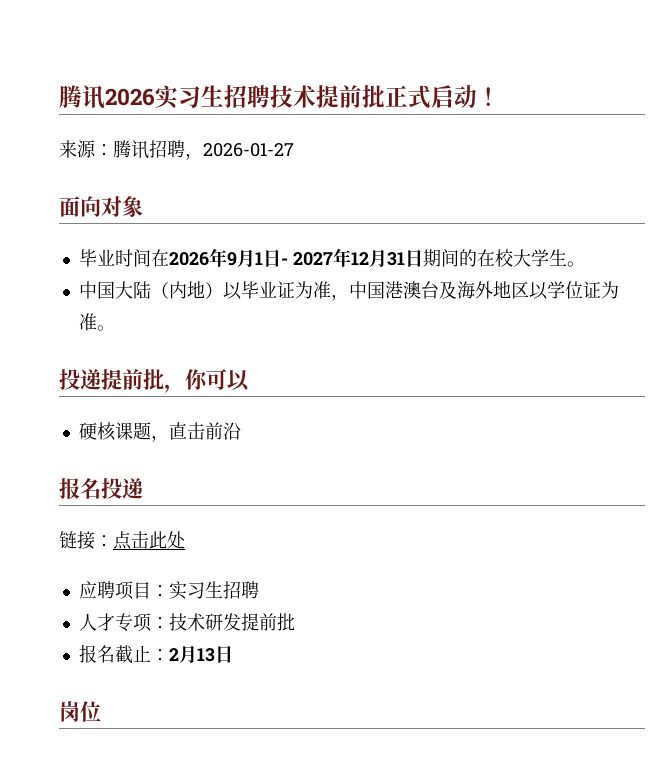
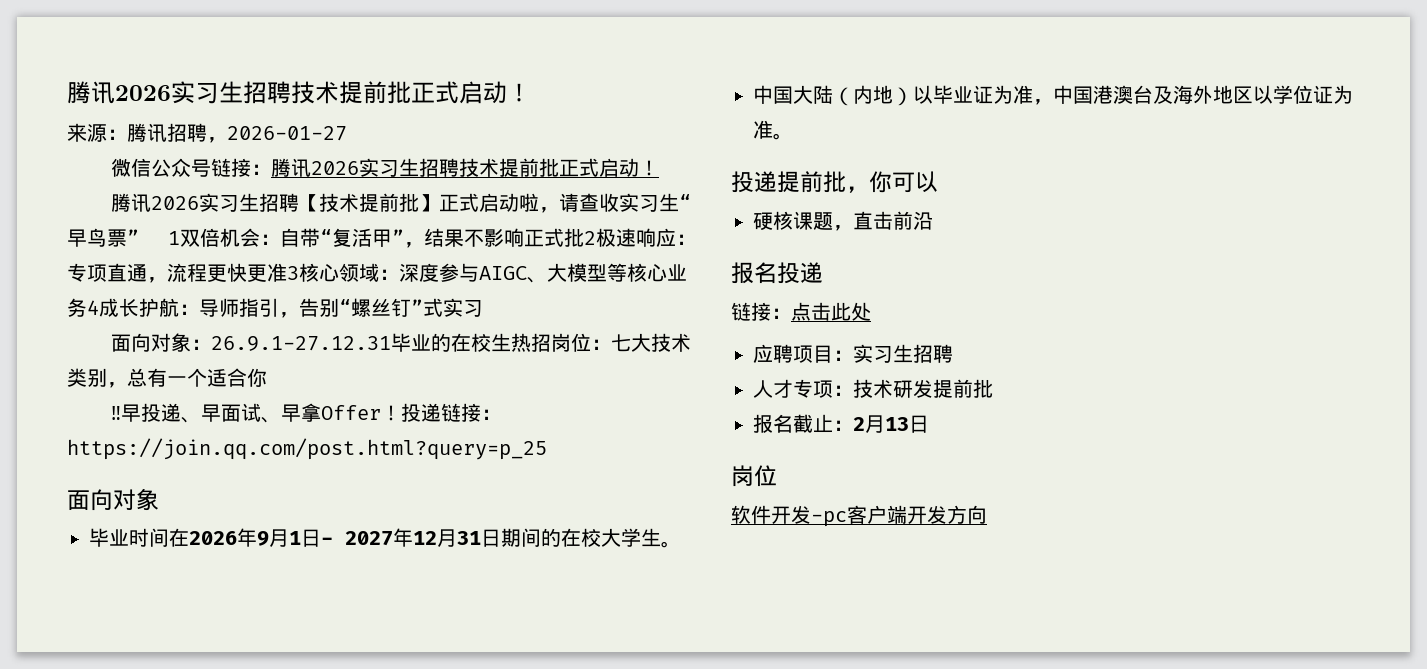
+ 微信公众号链接：腾讯2026实习生招聘技术提前批正式启动！
+ 腾讯2026实习生招聘【技术提前批】正式启动啦，请查收实习生“早鸟票” 1双倍机会：自带“复活甲”，结果不影响正式批2极速响应：专项直通，流程更快更准3核心领域：深度参与AIGC、大模型等核心业务4成长护航：导师指引，告别“螺丝钉”式实习
+ 面向对象：26.9.1-27.12.31毕业的在校生热招岗位：七大技术类别，总有一个适合你
+ ‼早投递、早面试、早拿Offer！投递链接：https://join.qq.com/post.html?query=p_25
+ 软件开发-pc客户端开发方向

